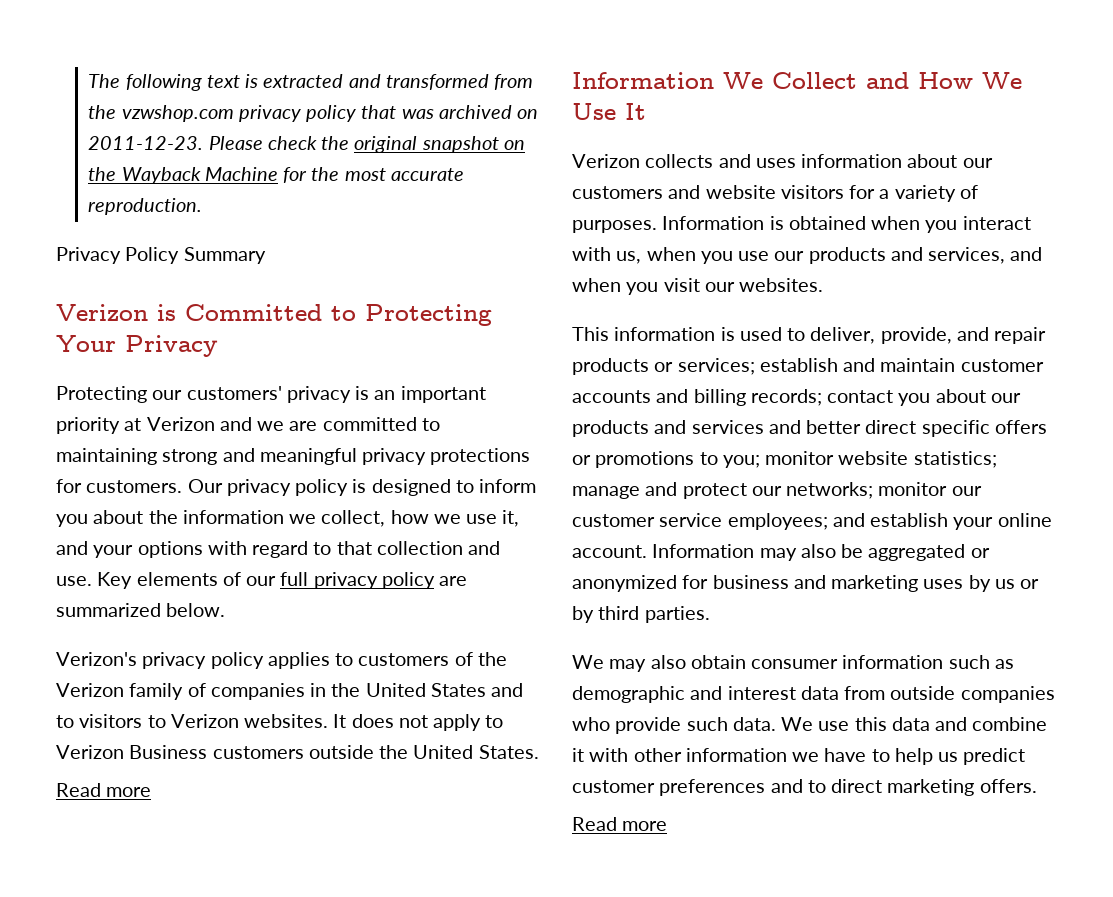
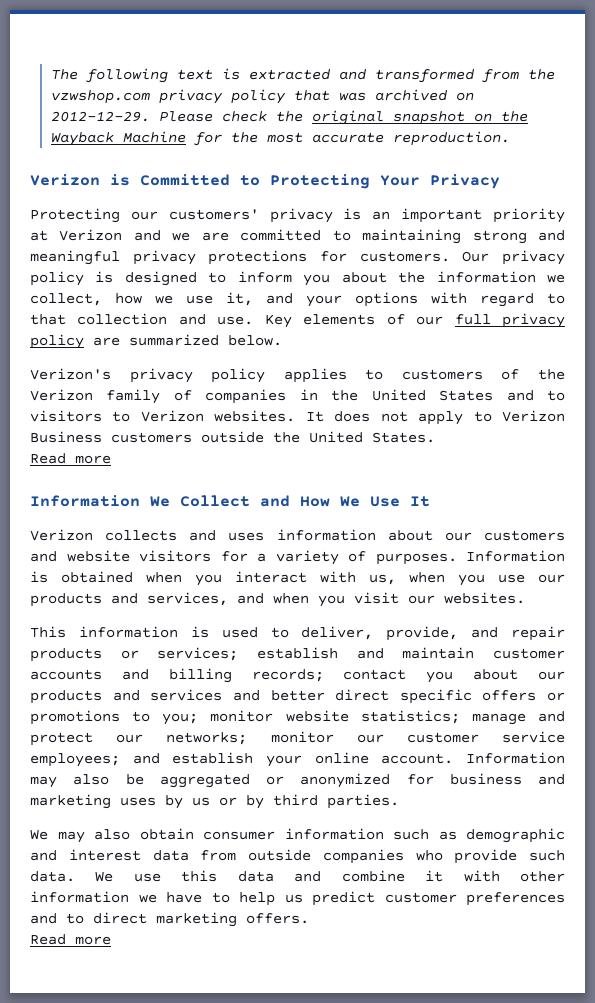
- The following text is extracted and transformed from the vzwshop.com privacy policy that was archived on 2011-12-23.
+ The following text is extracted and transformed from the vzwshop.com privacy policy that was archived on 2012-12-29.
- Privacy Policy Summary

